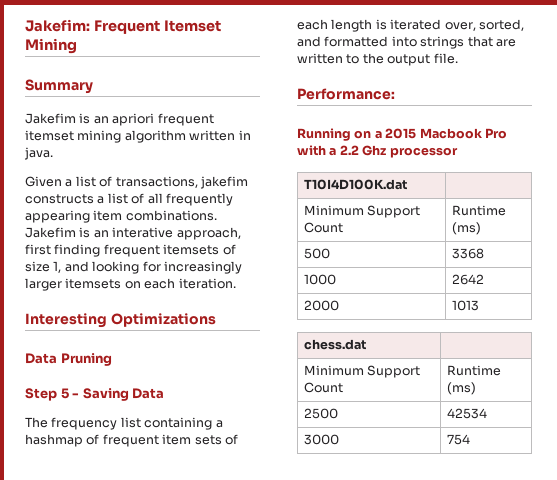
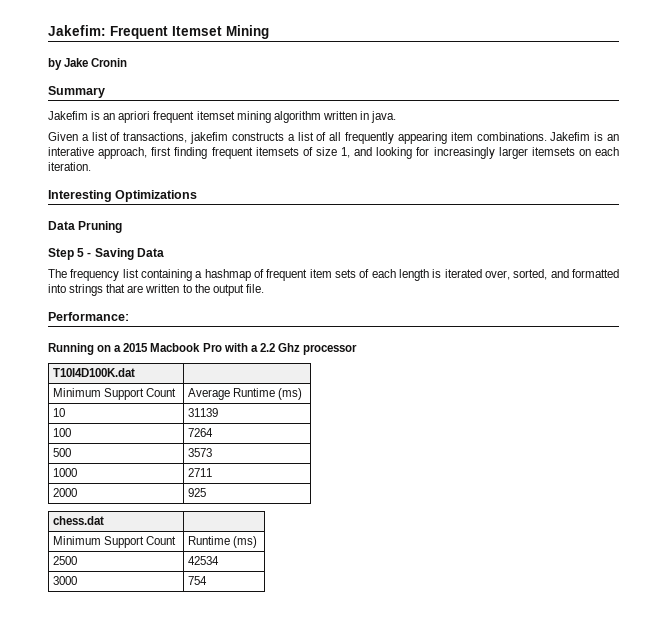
+ by Jake Cronin
  T10I4D100K.dat |
- Minimum Support Count | Runtime (ms)
+ Minimum Support Count | Average Runtime (ms)
+ 10 | 31139
+ 100 | 7264
- 500 | 3368
+ 500 | 3573
- 1000 | 2642
+ 1000 | 2711
- 2000 | 1013
+ 2000 | 925

